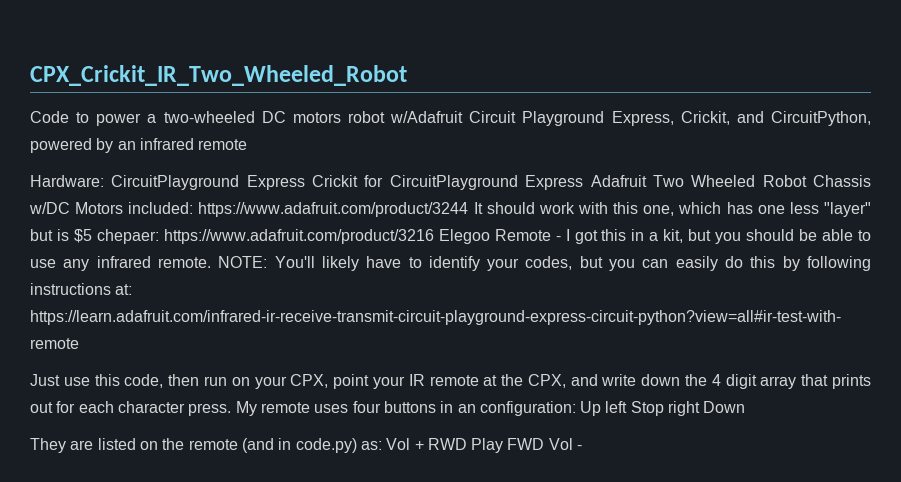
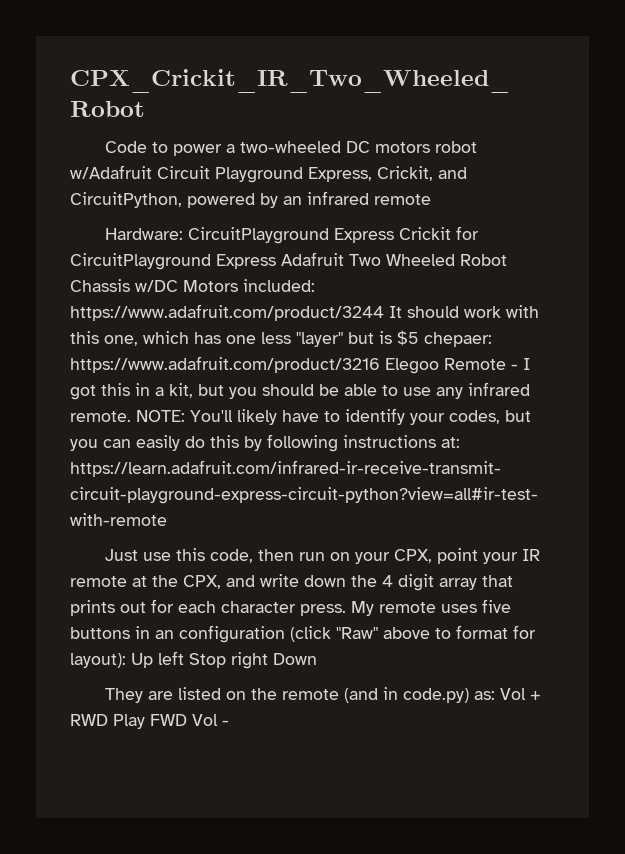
- My remote uses four buttons in an configuration: Up left Stop right Down
+ My remote uses five buttons in an configuration (click "Raw" above to format for layout): Up left Stop right Down

